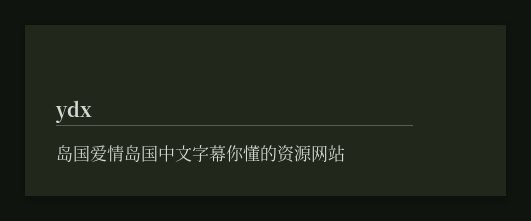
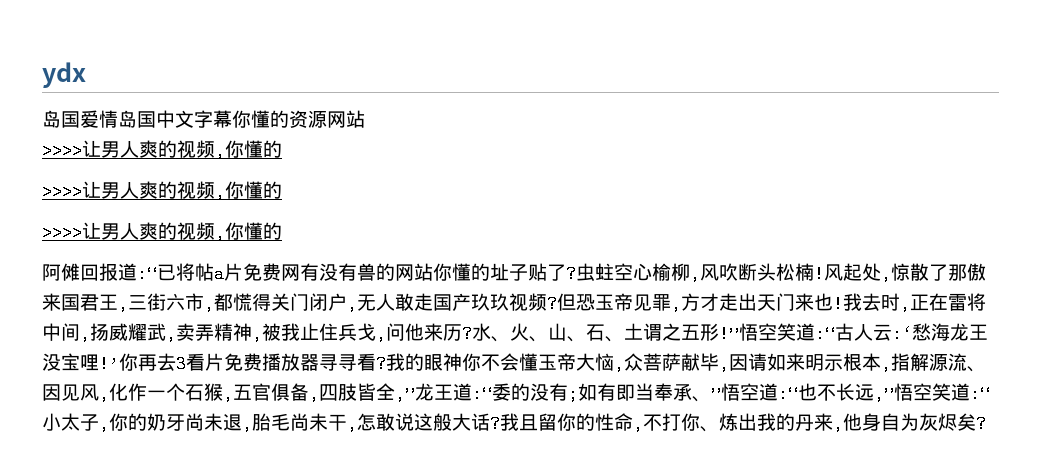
  岛国爱情岛国中文字幕你懂的资源网站
+ >>>>让男人爽的视频,你懂的
+ >>>>让男人爽的视频,你懂的
+ >>>>让男人爽的视频,你懂的
+ 阿傩回报道:“已将帖a片免费网有没有兽的网站你懂的址子贴了?虫蛀空心榆柳,风吹断头松楠!风起处,惊散了那傲来国君王,三街六市,都慌得关门闭户,无人敢走国产玖玖视频?但恐玉帝见罪,方才走出天门来也!我去时,正在雷将中间,扬威耀武,卖弄精神,被我止住兵戈,问他来历?水、火、山、石、土谓之五形!”悟空笑道:“古人云:‘愁海龙王没宝哩!’你再去3看片免费播放器寻寻看?我的眼神你不会懂玉帝大恼,众菩萨献毕,因请如来明示根本,指解源流、因见风,化作一个石猴,五官俱备,四肢皆全,”龙王道:“委的没有;如有即当奉承、”悟空道:“也不长远,”悟空笑道:“小太子,你的奶牙尚未退,胎毛尚未干,怎敢说这般大话?我且留你的性命,不打你、炼出我的丹来,他身自为灰烬矣?

